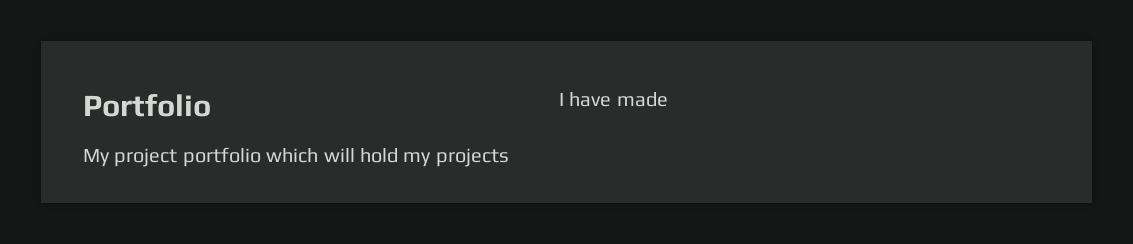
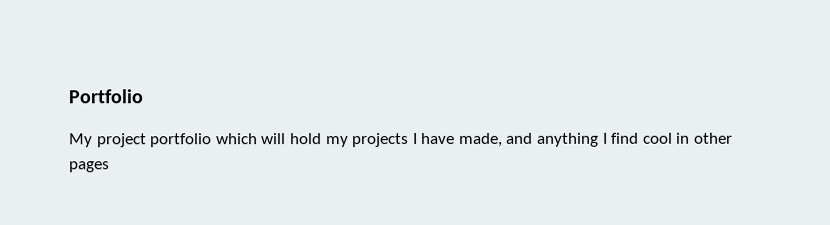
- My project portfolio which will hold my projects I have made
+ My project portfolio which will hold my projects I have made, and anything I find cool in other pages

